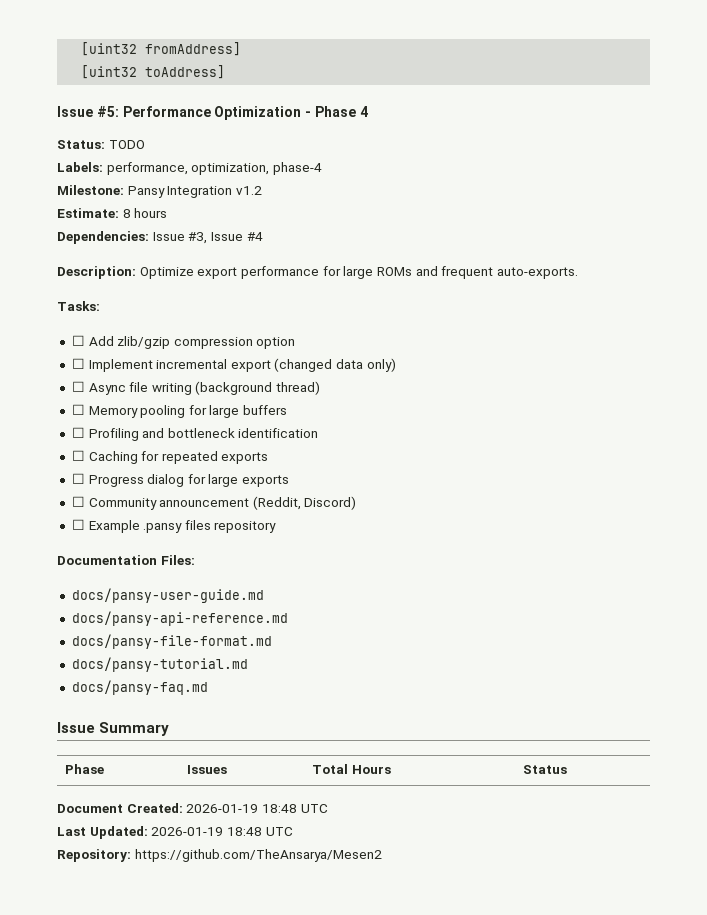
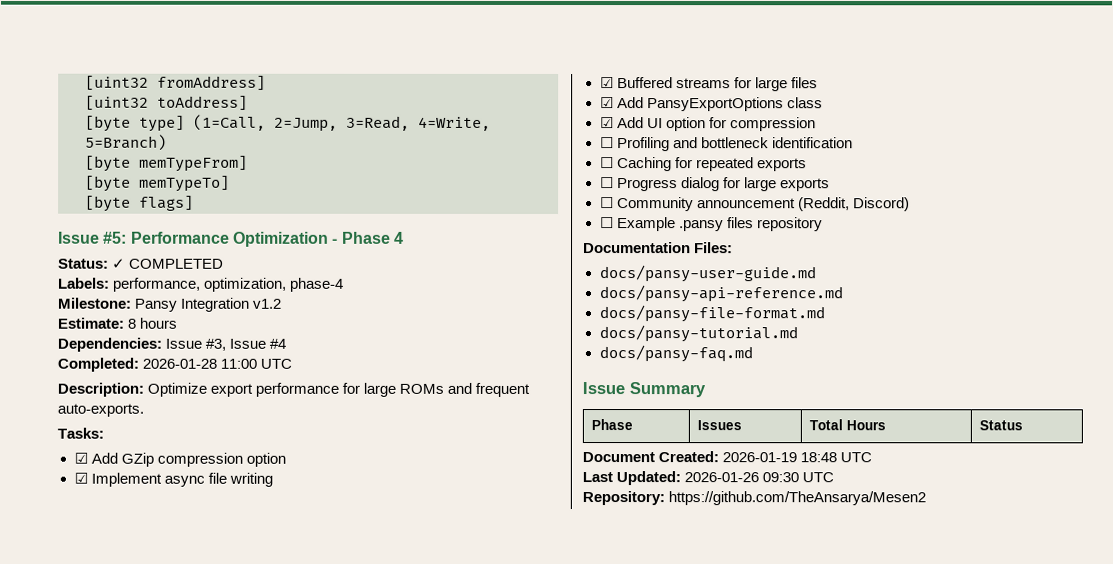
+ [byte type] (1=Call, 2=Jump, 3=Read, 4=Write, 5=Branch)
+ [byte memTypeFrom]
+ [byte memTypeTo]
+ [byte flags]
- Status: TODO
+ Status: ✓ COMPLETED
+ Completed: 2026-01-28 11:00 UTC
- ☐ Add zlib/gzip compression option
+ ☑ Add GZip compression option
- ☐ Implement incremental export (changed data only)
- ☐ Async file writing (background thread)
- ☐ Memory pooling for large buffers
+ ☑ Implement async file writing
+ ☑ Buffered streams for large files
+ ☑ Add PansyExportOptions class
+ ☑ Add UI option for compression
- Last Updated: 2026-01-19 18:48 UTC
+ Last Updated: 2026-01-26 09:30 UTC

